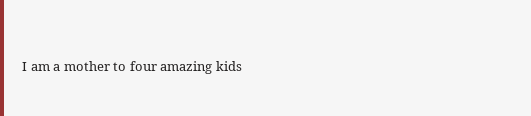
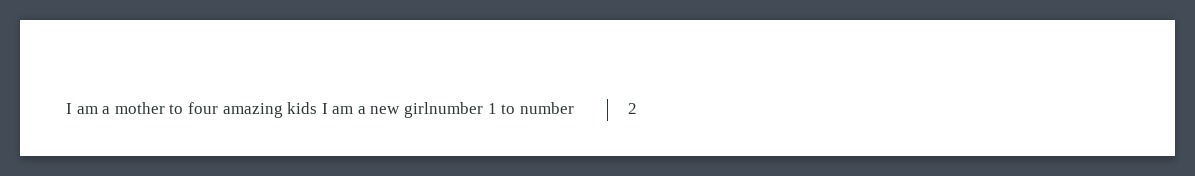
- I am a mother to four amazing kids
+ I am a mother to four amazing kids I am a new girlnumber 1 to number 2

